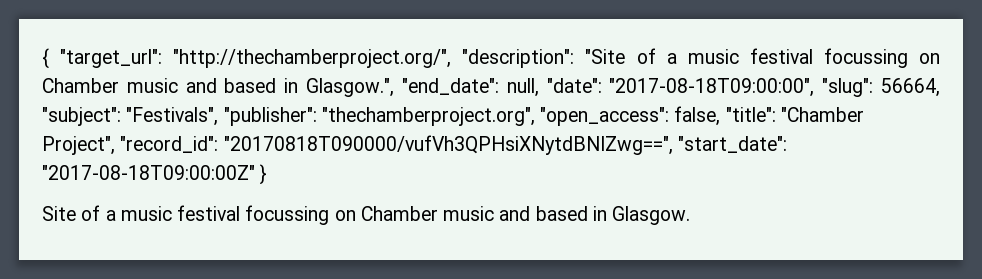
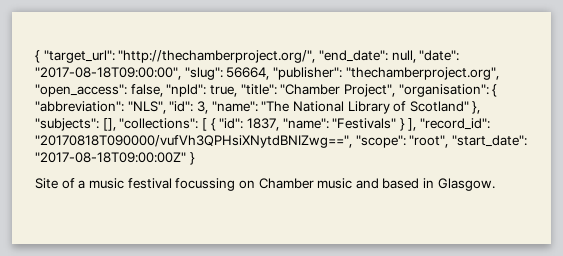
- { "target_url": "http://thechamberproject.org/", "description": "Site of a music festival focussing on Chamber music and based in Glasgow.", "end_date": null, "date": "2017-08-18T09:00:00", "slug": 56664, "subject": "Festivals", "publisher": "thechamberproject.org", "open_access": false, "title": "Chamber Project", "record_id": "20170818T090000/vufVh3QPHsiXNytdBNIZwg==", "start_date": "2017-08-18T09:00:00Z" }
+ { "target_url": "http://thechamberproject.org/", "end_date": null, "date": "2017-08-18T09:00:00", "slug": 56664, "publisher": "thechamberproject.org", "open_access": false, "npld": true, "title": "Chamber Project", "organisation": { "abbreviation": "NLS", "id": 3, "name": "The National Library of Scotland" }, "subjects": [], "collections": [ { "id": 1837, "name": "Festivals" } ], "record_id": "20170818T090000/vufVh3QPHsiXNytdBNIZwg==", "scope": "root", "start_date": "2017-08-18T09:00:00Z" }

